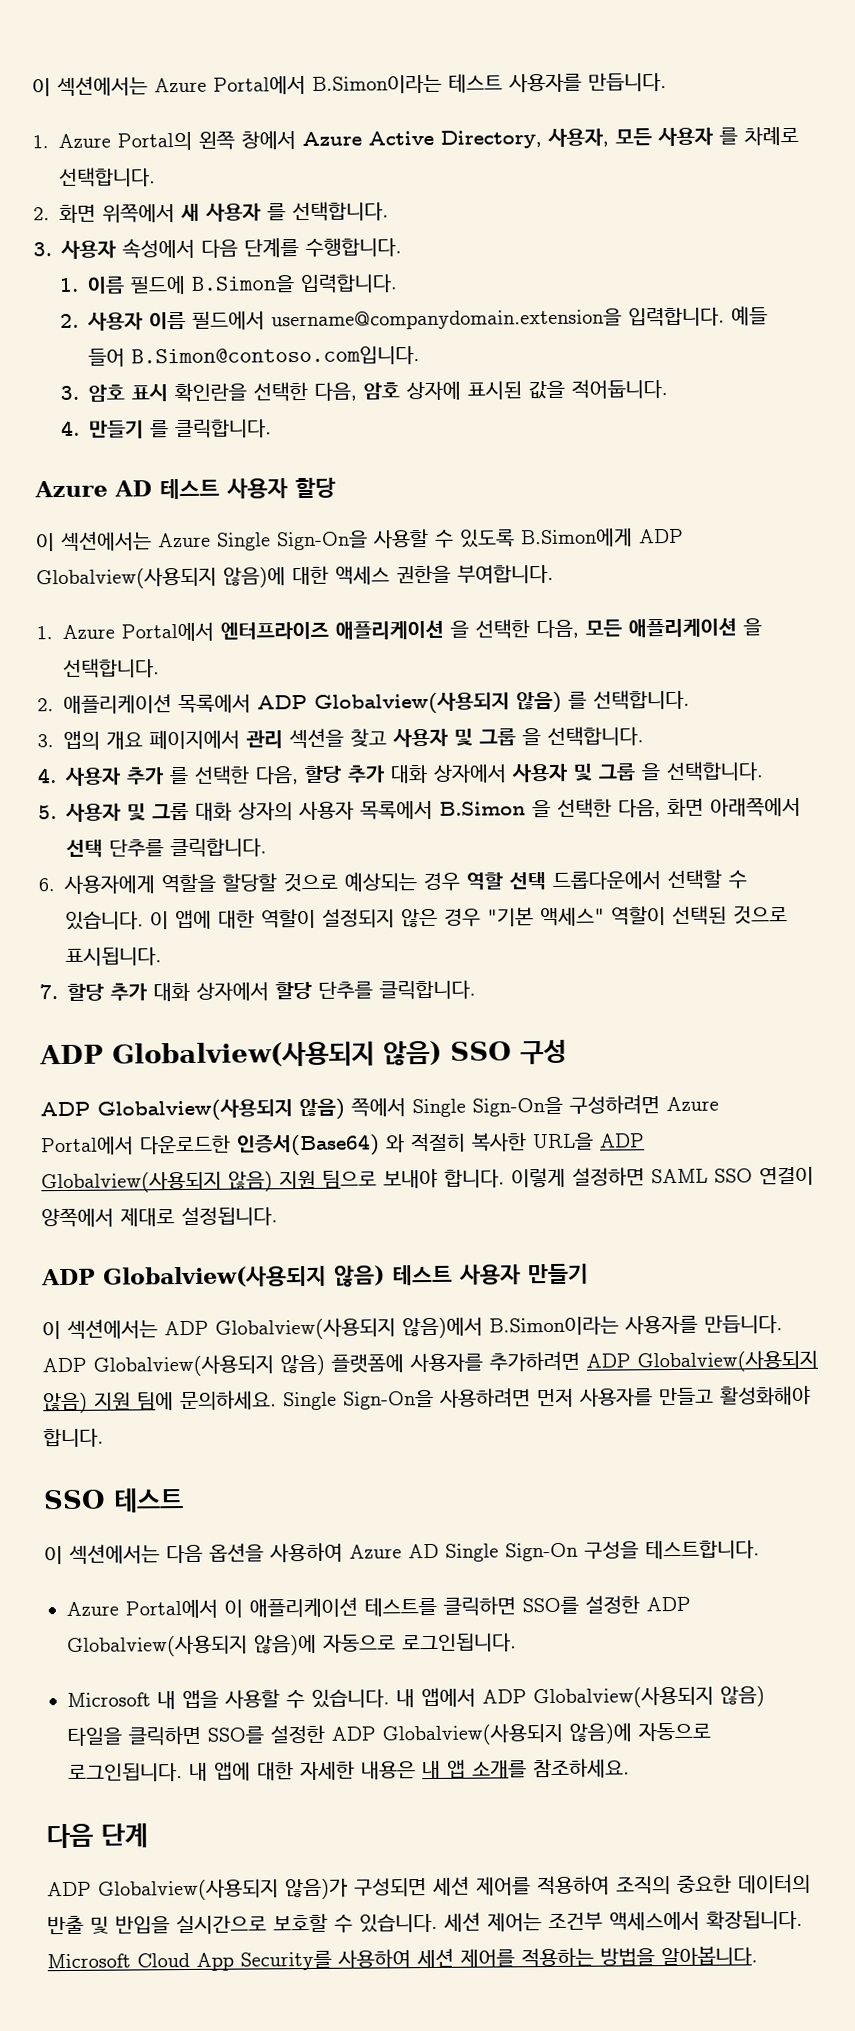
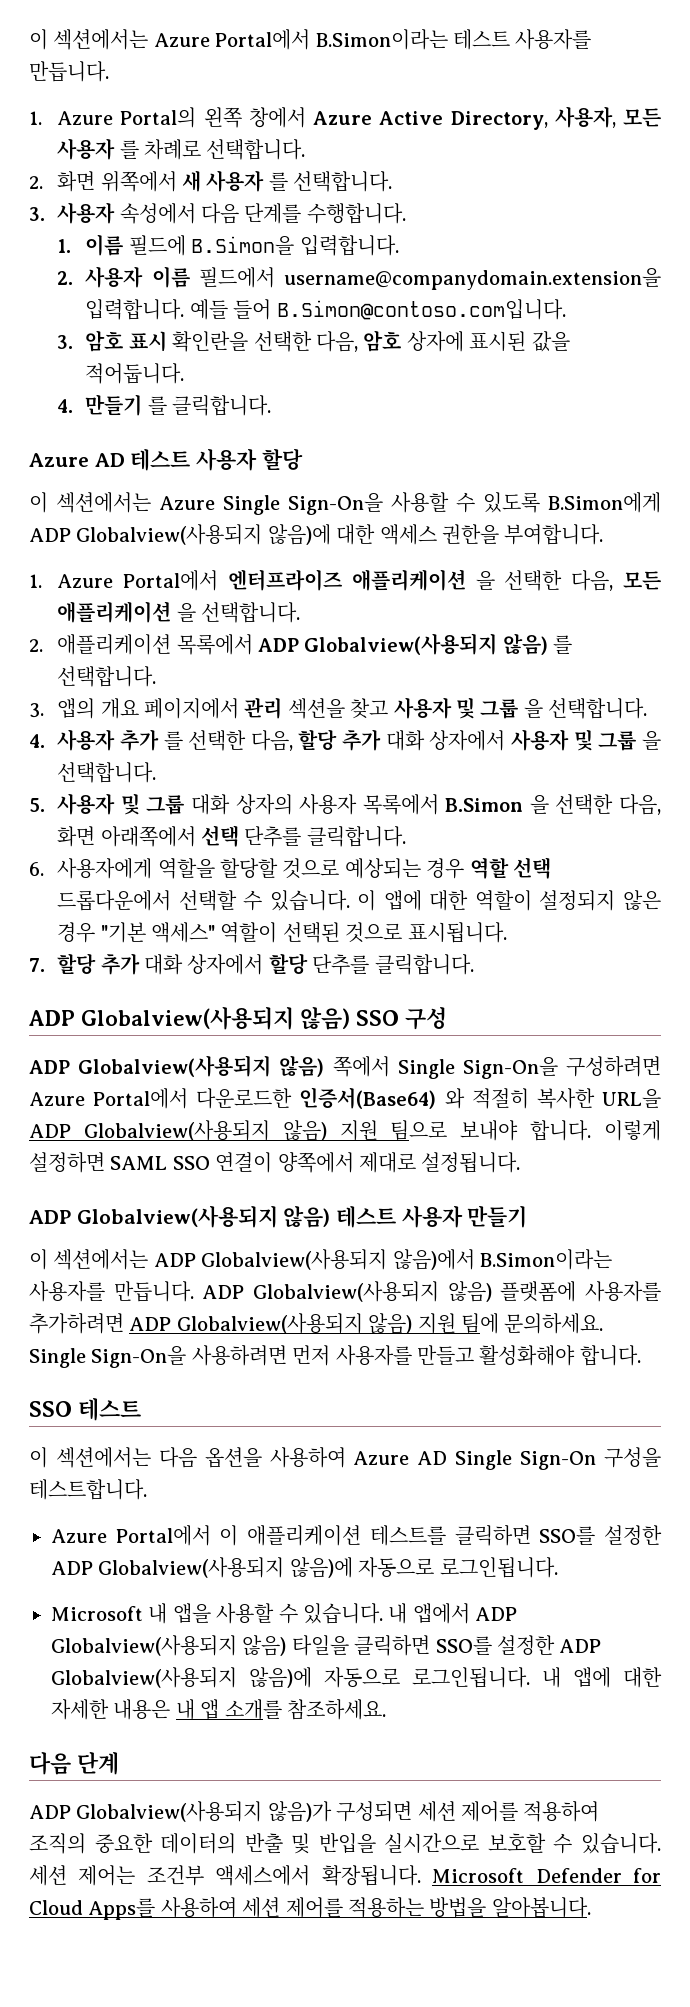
- Microsoft Cloud App Security를 사용하여 세션 제어를 적용하는 방법을 알아봅니다.
+ Microsoft Defender for Cloud Apps를 사용하여 세션 제어를 적용하는 방법을 알아봅니다.

